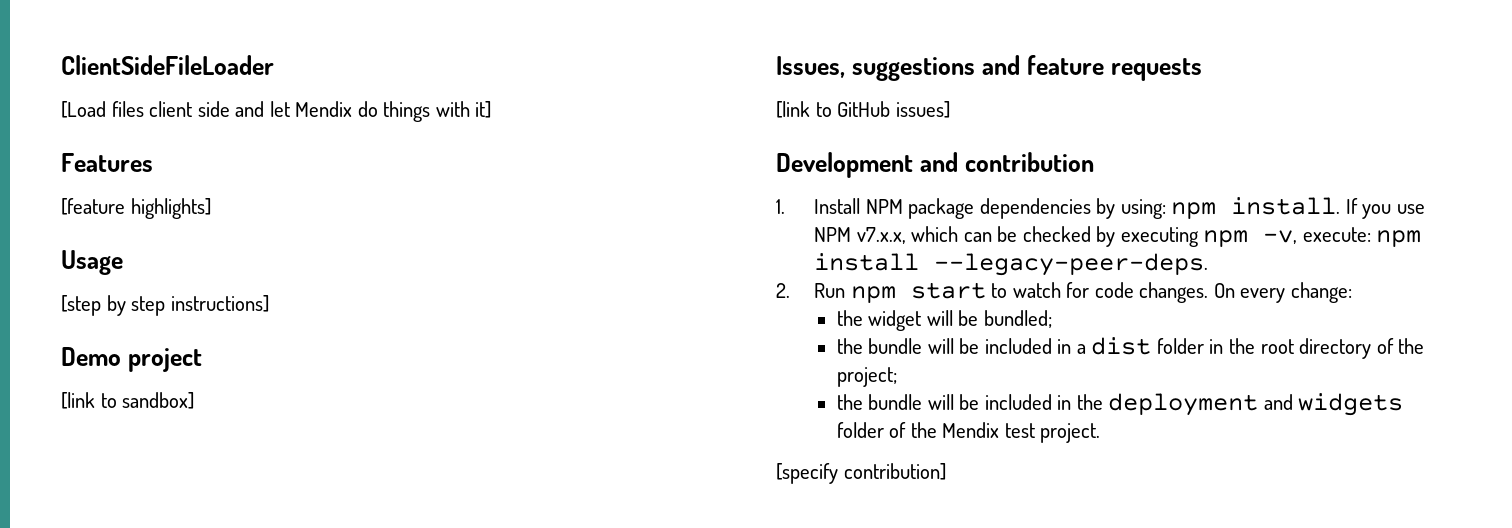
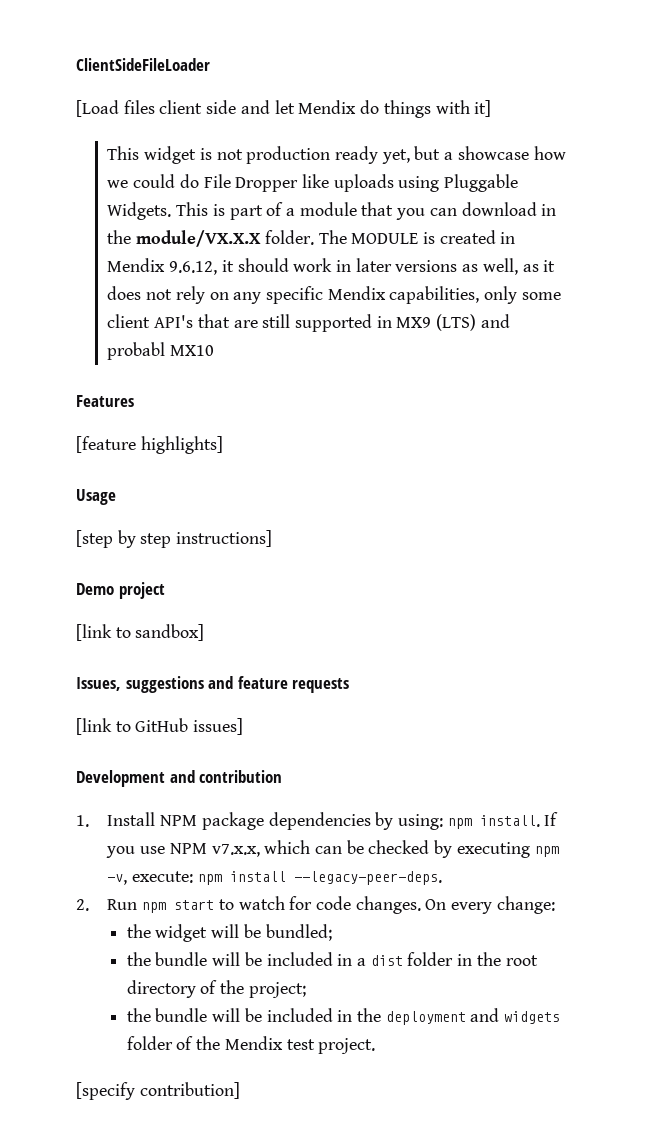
+ This widget is not production ready yet, but a showcase how we could do File Dropper like uploads using Pluggable Widgets. This is part of a module that you can download in the module/VX.X.X folder. The MODULE is created in Mendix 9.6.12, it should work in later versions as well, as it does not rely on any specific Mendix capabilities, only some client API's that are still supported in MX9 (LTS) and probabl MX10

